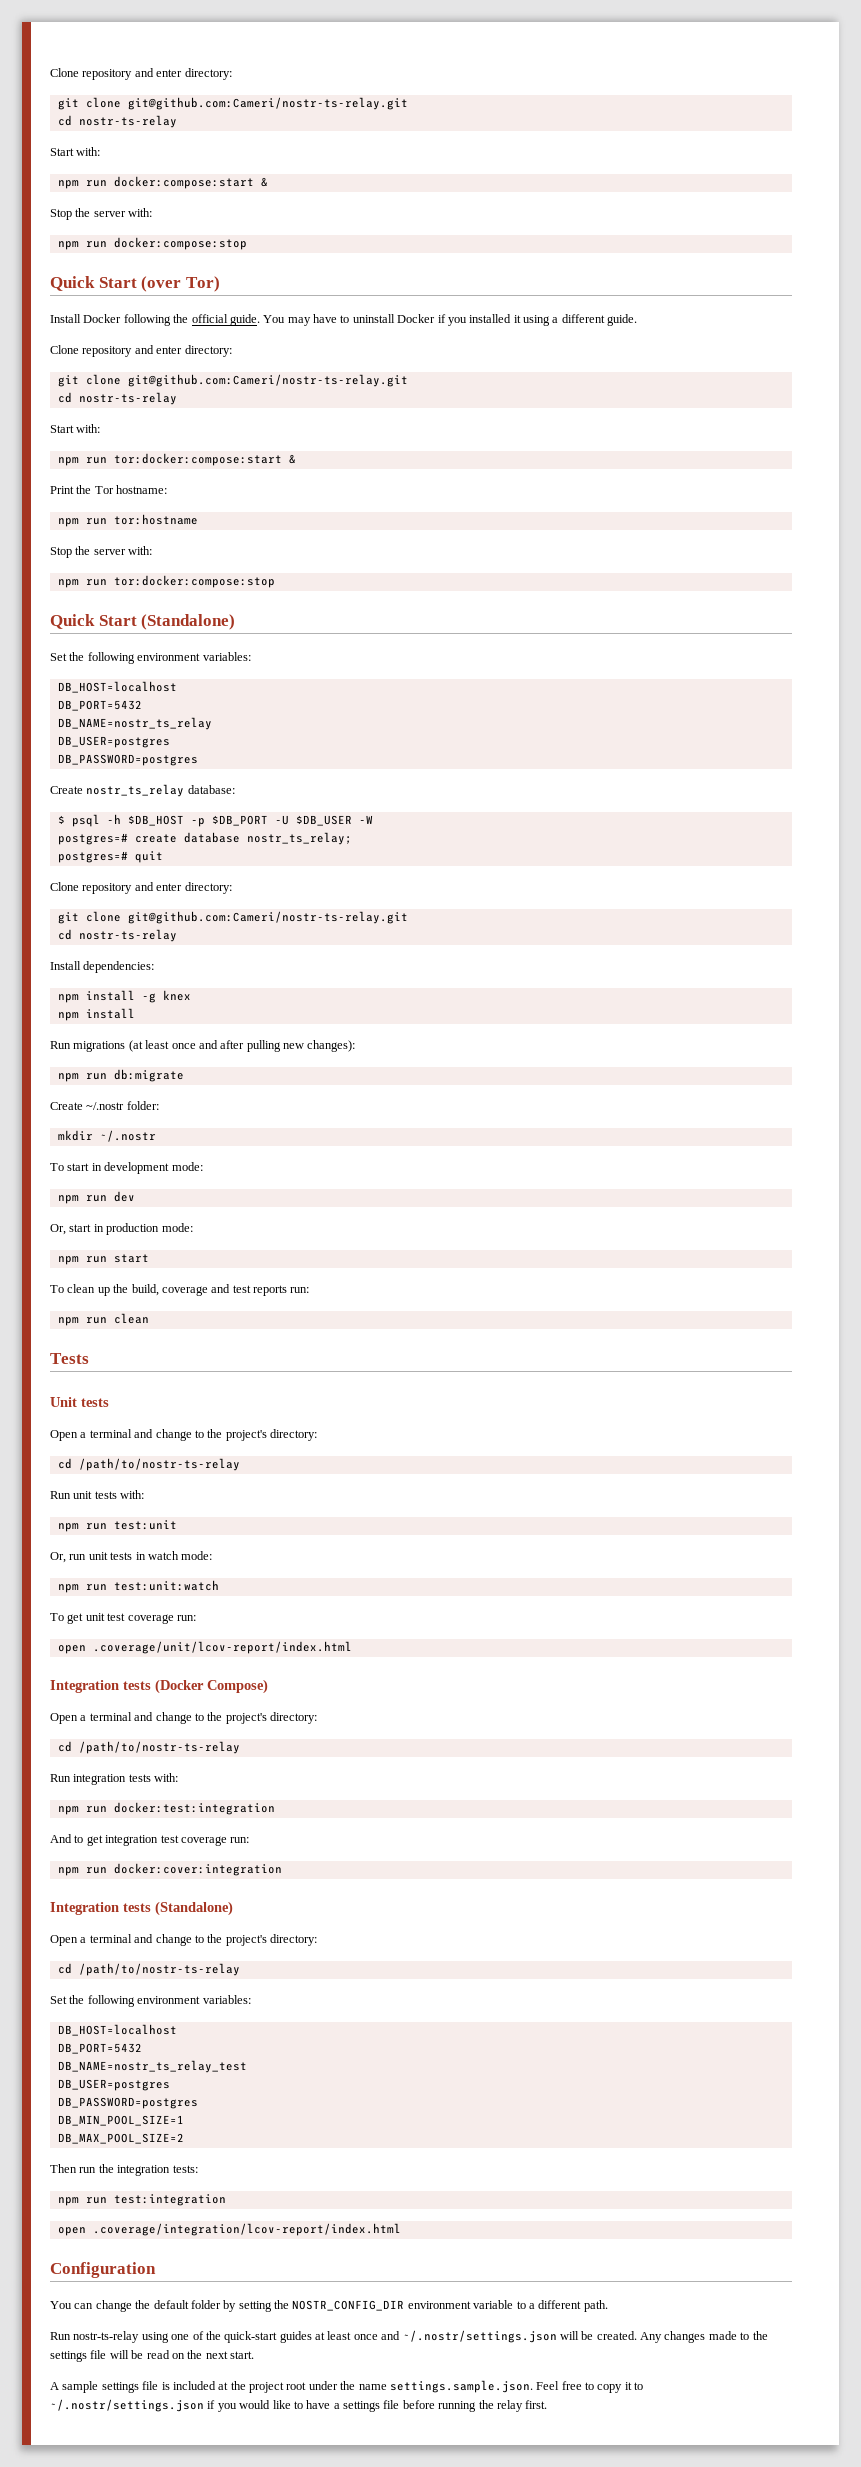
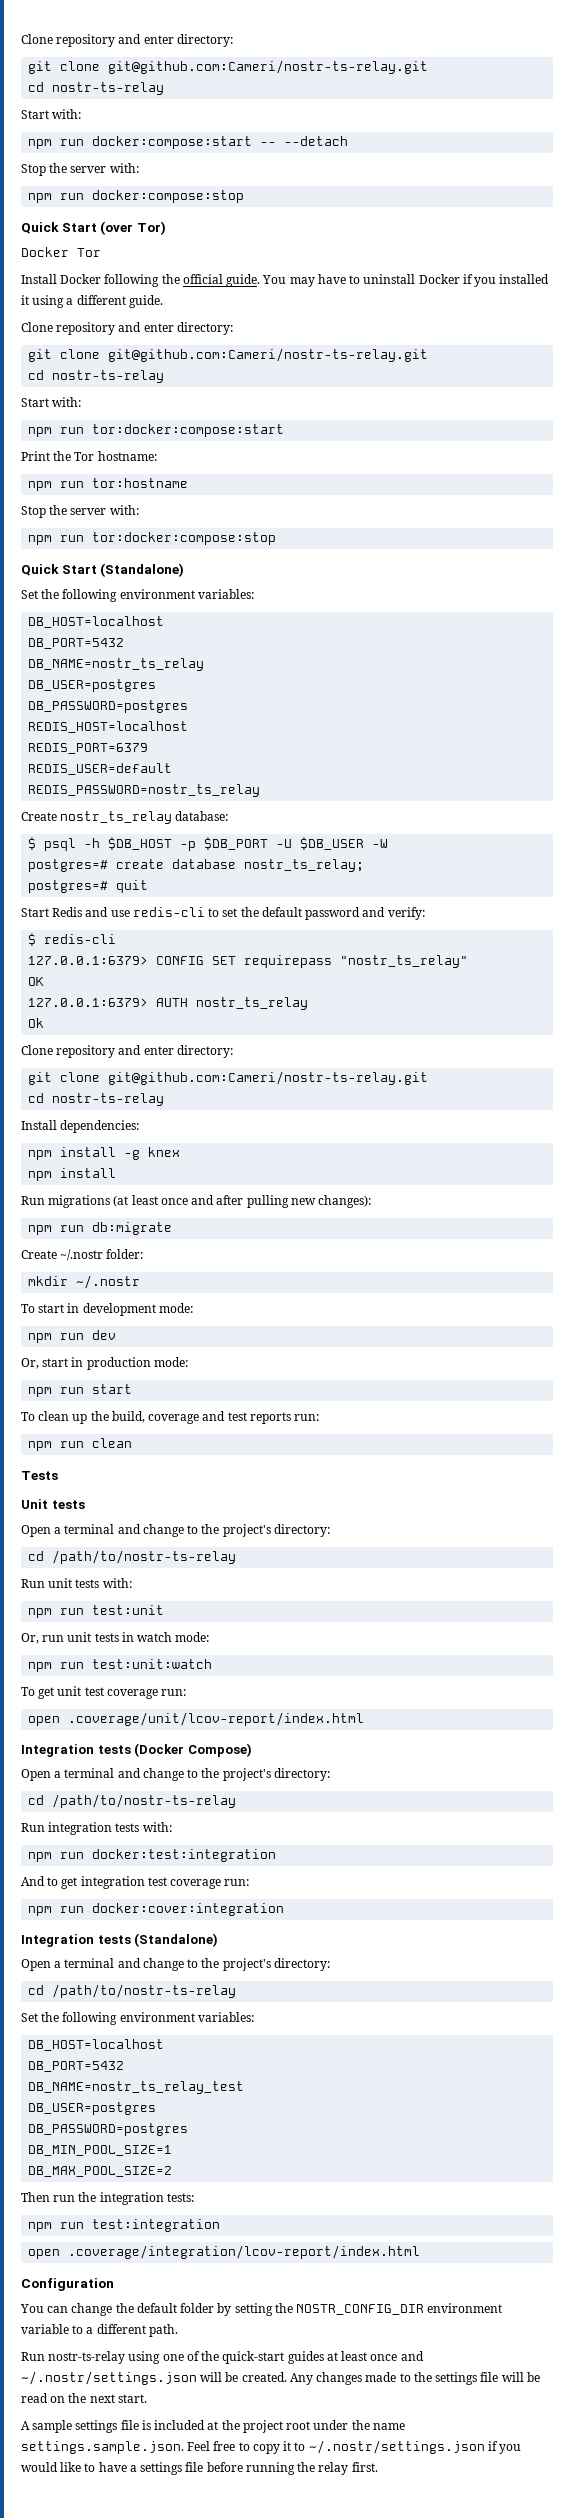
- npm run docker:compose:start &
+ npm run docker:compose:start -- --detach
+ Docker Tor
- npm run tor:docker:compose:start &
+ npm run tor:docker:compose:start
+ REDIS_HOST=localhost
+ REDIS_PORT=6379
+ REDIS_USER=default
+ REDIS_PASSWORD=nostr_ts_relay
+ Start Redis and use redis-cli to set the default password and verify:
+ $ redis-cli
+ 127.0.0.1:6379> CONFIG SET requirepass "nostr_ts_relay"
+ OK
+ 127.0.0.1:6379> AUTH nostr_ts_relay
+ Ok

